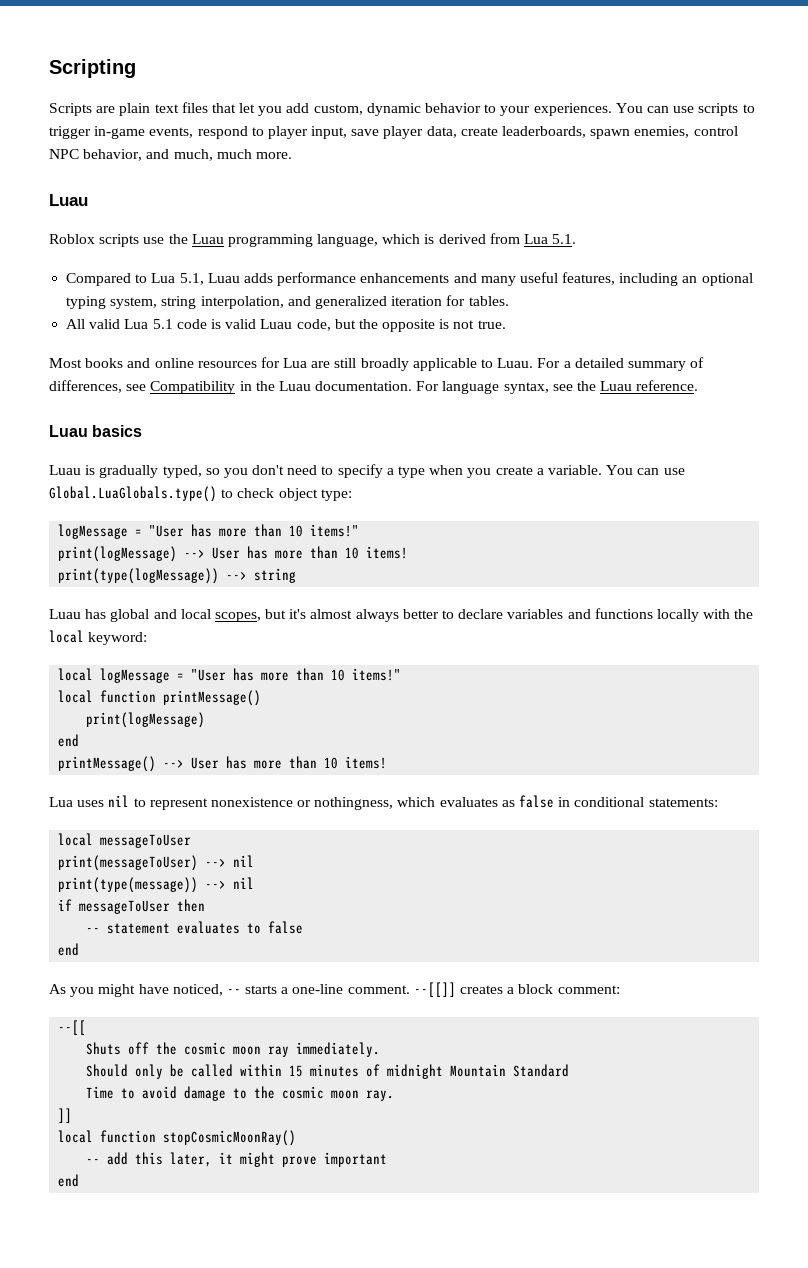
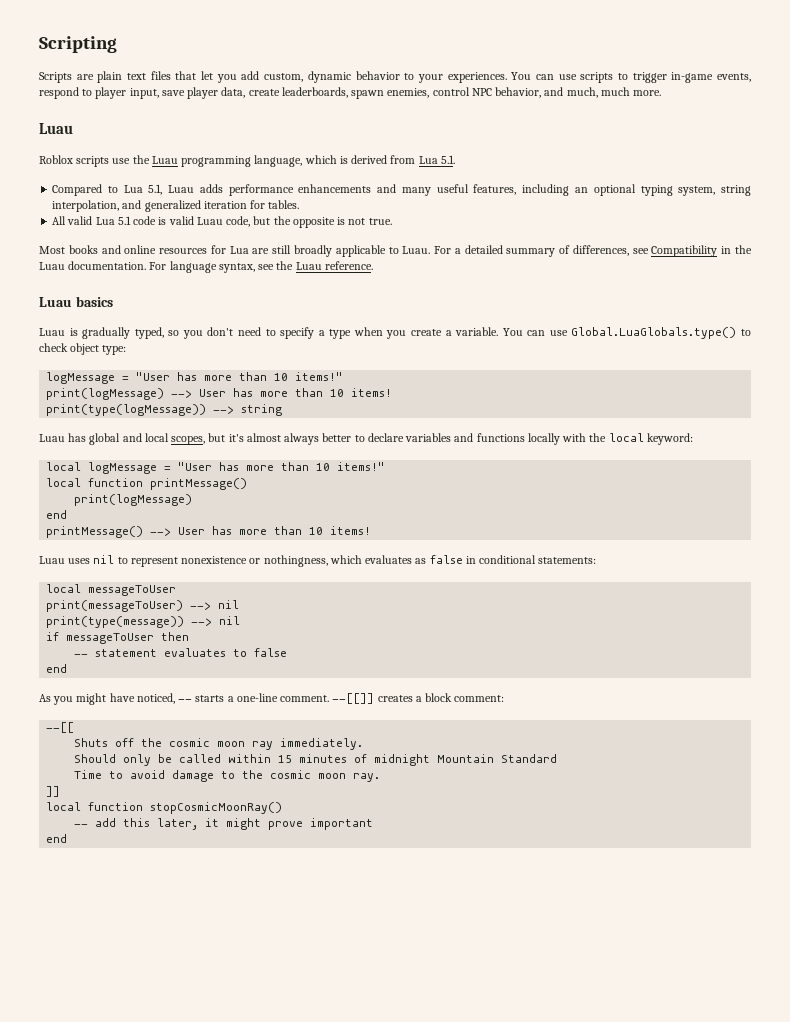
- Lua uses nil to represent nonexistence or nothingness, which evaluates as false in conditional statements:
+ Luau uses nil to represent nonexistence or nothingness, which evaluates as false in conditional statements:

